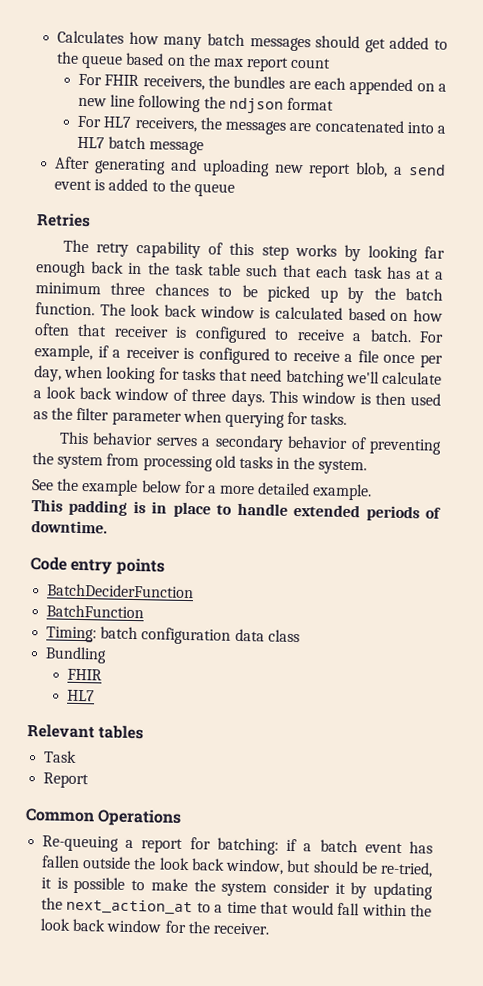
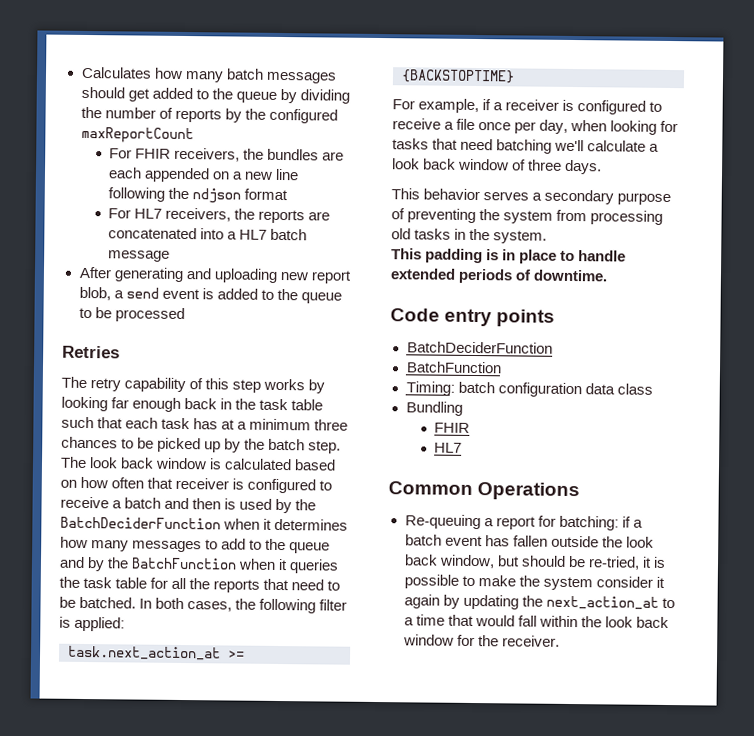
- Calculates how many batch messages should get added to the queue based on the max report count
+ Calculates how many batch messages should get added to the queue by dividing the number of reports by the configured maxReportCount
- For HL7 receivers, the messages are concatenated into a HL7 batch message
+ For HL7 receivers, the reports are concatenated into a HL7 batch message
- After generating and uploading new report blob, a send event is added to the queue
+ After generating and uploading new report blob, a send event is added to the queue to be processed
- The retry capability of this step works by looking far enough back in the task table such that each task has at a minimum three chances to be picked up by the batch function.
+ The retry capability of this step works by looking far enough back in the task table such that each task has at a minimum three chances to be picked up by the batch step.
- The look back window is calculated based on how often that receiver is configured to receive a batch. For example, if a receiver is configured to receive a file once per day, when looking for tasks that need batching we'll calculate a look back window of three days. This window is then used as the filter parameter when querying for tasks.
+ The look back window is calculated based on how often that receiver is configured to receive a batch and then is used by the BatchDeciderFunction when it determines how many messages to add to the queue and by the BatchFunction when it queries the task table for all the reports that need to be batched. In both cases, the following filter is applied:
+ task.next_action_at >= {BACKSTOPTIME}
+ For example, if a receiver is configured to receive a file once per day, when looking for tasks that need batching we'll calculate a look back window of three days.
- This behavior serves a secondary behavior of preventing the system from processing old tasks in the system.
+ This behavior serves a secondary purpose of preventing the system from processing old tasks in the system.
- See the example below for a more detailed example.
- Relevant tables
- Task
- Report
- Re-queuing a report for batching: if a batch event has fallen outside the look back window, but should be re-tried, it is possible to make the system consider it by updating the next_action_at to a time that would fall within the look back window for the receiver.
+ Re-queuing a report for batching: if a batch event has fallen outside the look back window, but should be re-tried, it is possible to make the system consider it again by updating the next_action_at to a time that would fall within the look back window for the receiver.

